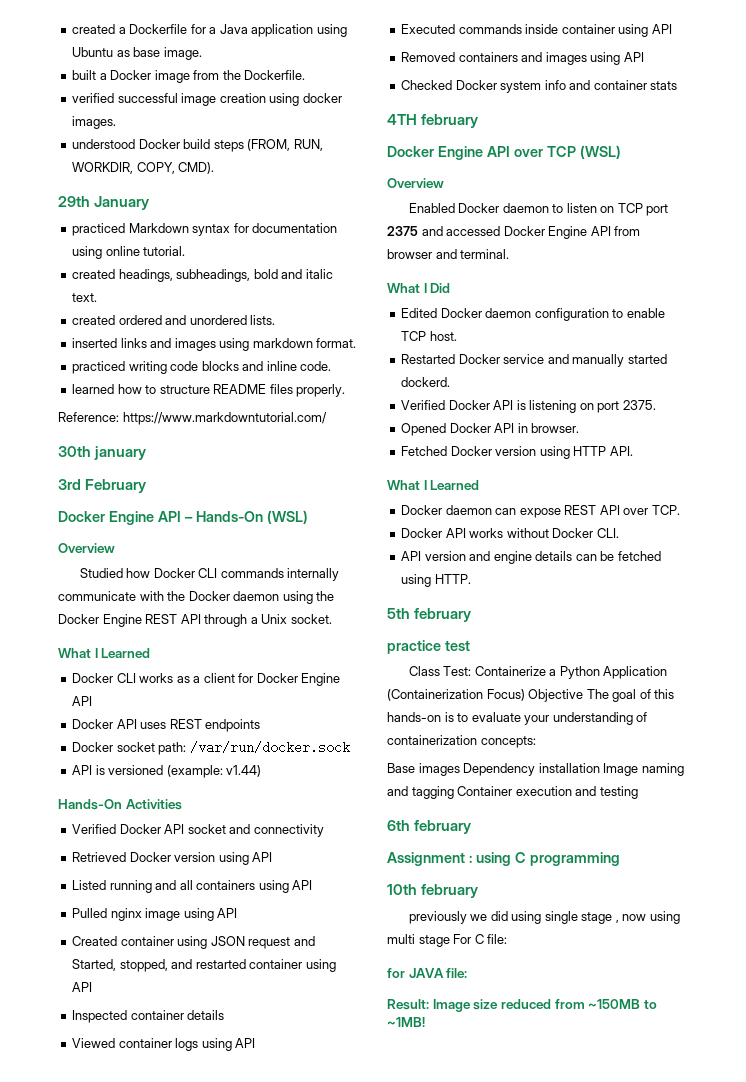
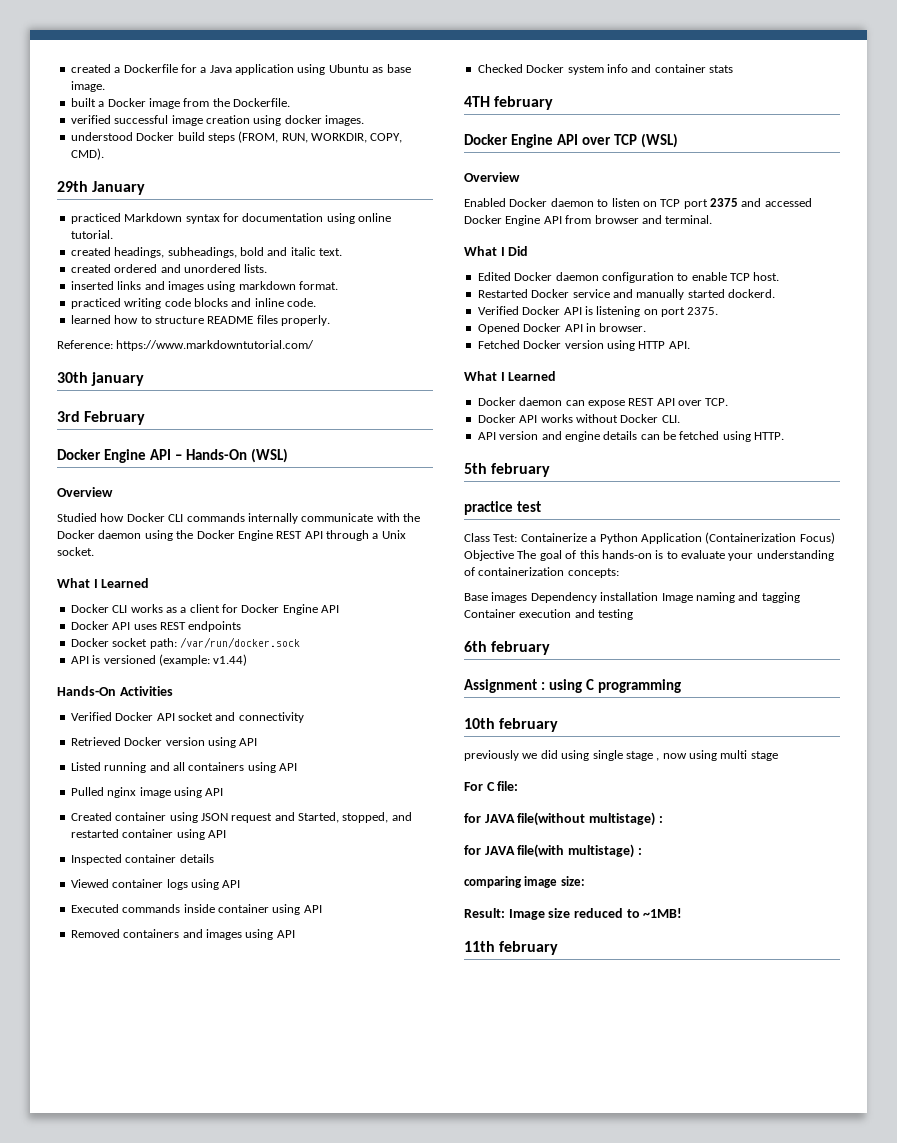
- previously we did using single stage , now using multi stage For C file:
+ previously we did using single stage , now using multi stage
+ For C file:
- for JAVA file:
+ for JAVA file(without multistage) :
+ for JAVA file(with multistage) :
+ comparing image size:
- Result: Image size reduced from ~150MB to ~1MB!
+ Result: Image size reduced to ~1MB!
+ 11th february

